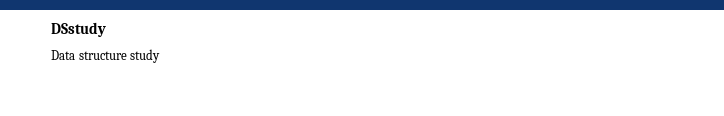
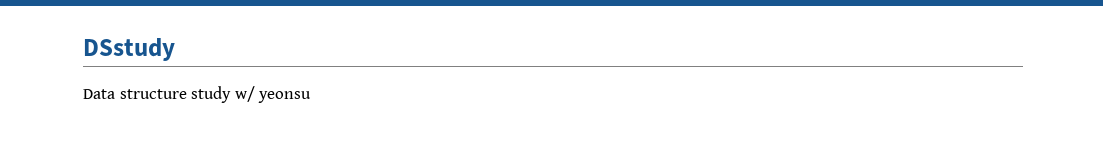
- Data structure study
+ Data structure study w/ yeonsu

